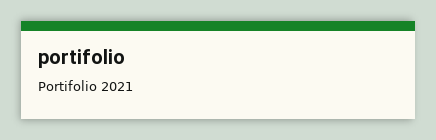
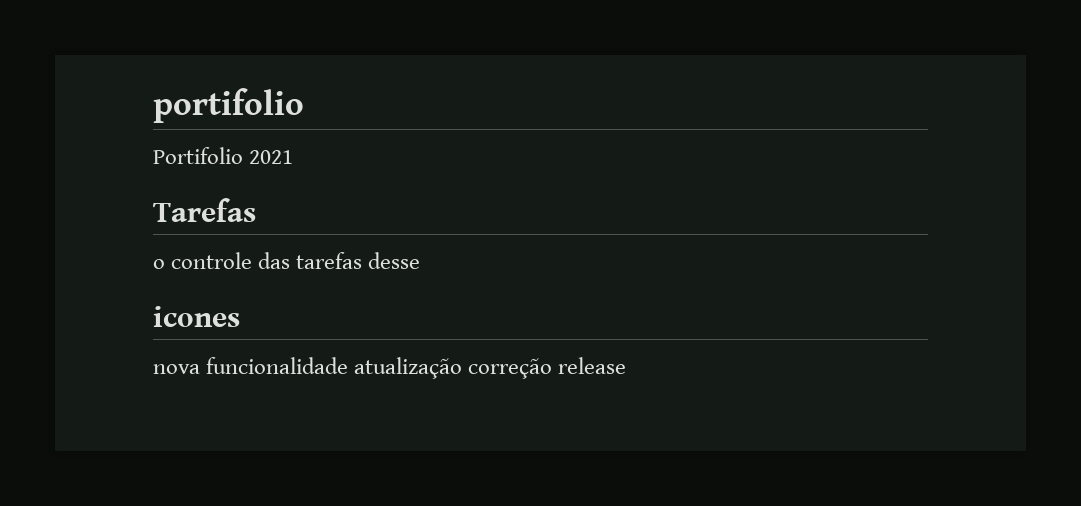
+ Tarefas
+ o controle das tarefas desse
+ icones
+ nova funcionalidade atualização correção release

